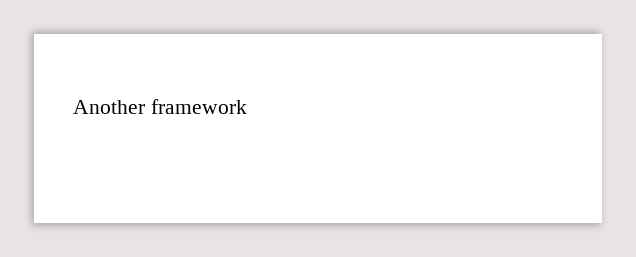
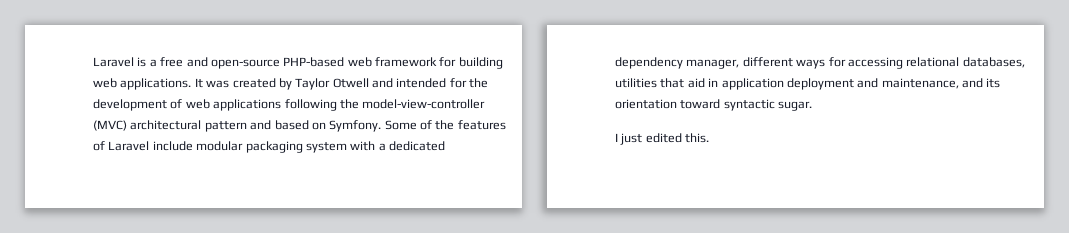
- Another framework
+ Laravel is a free and open-source PHP-based web framework for building web applications. It was created by Taylor Otwell and intended for the development of web applications following the model-view-controller (MVC) architectural pattern and based on Symfony. Some of the features of Laravel include modular packaging system with a dedicated dependency manager, different ways for accessing relational databases, utilities that aid in application deployment and maintenance, and its orientation toward syntactic sugar.
+ I just edited this.

